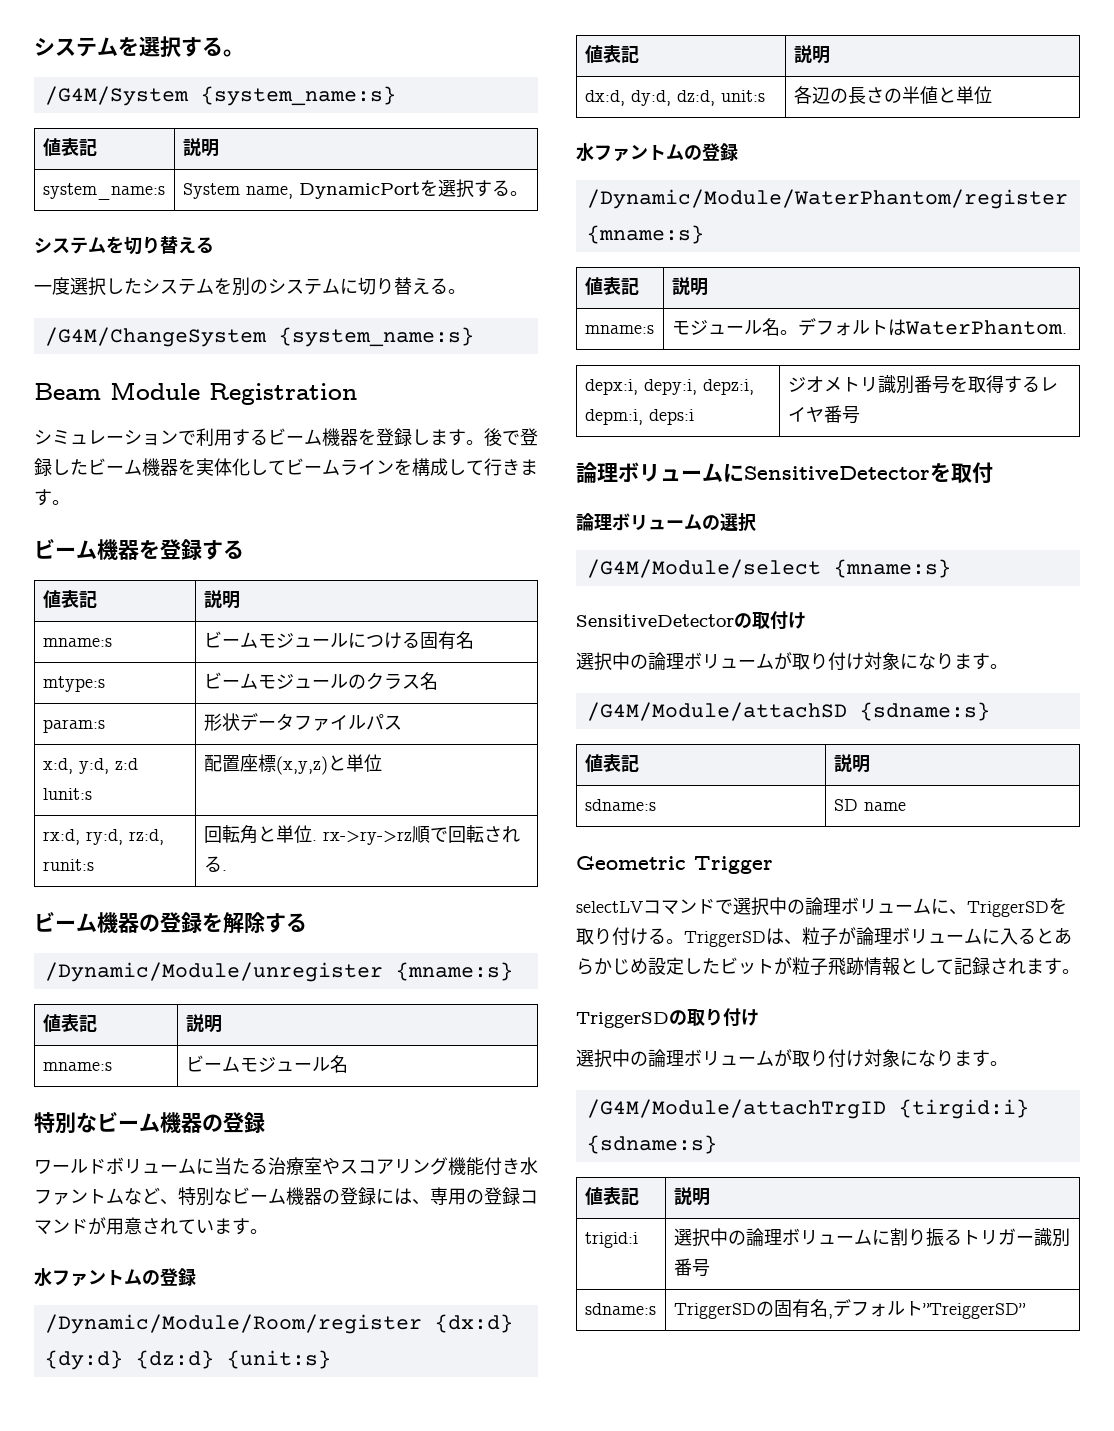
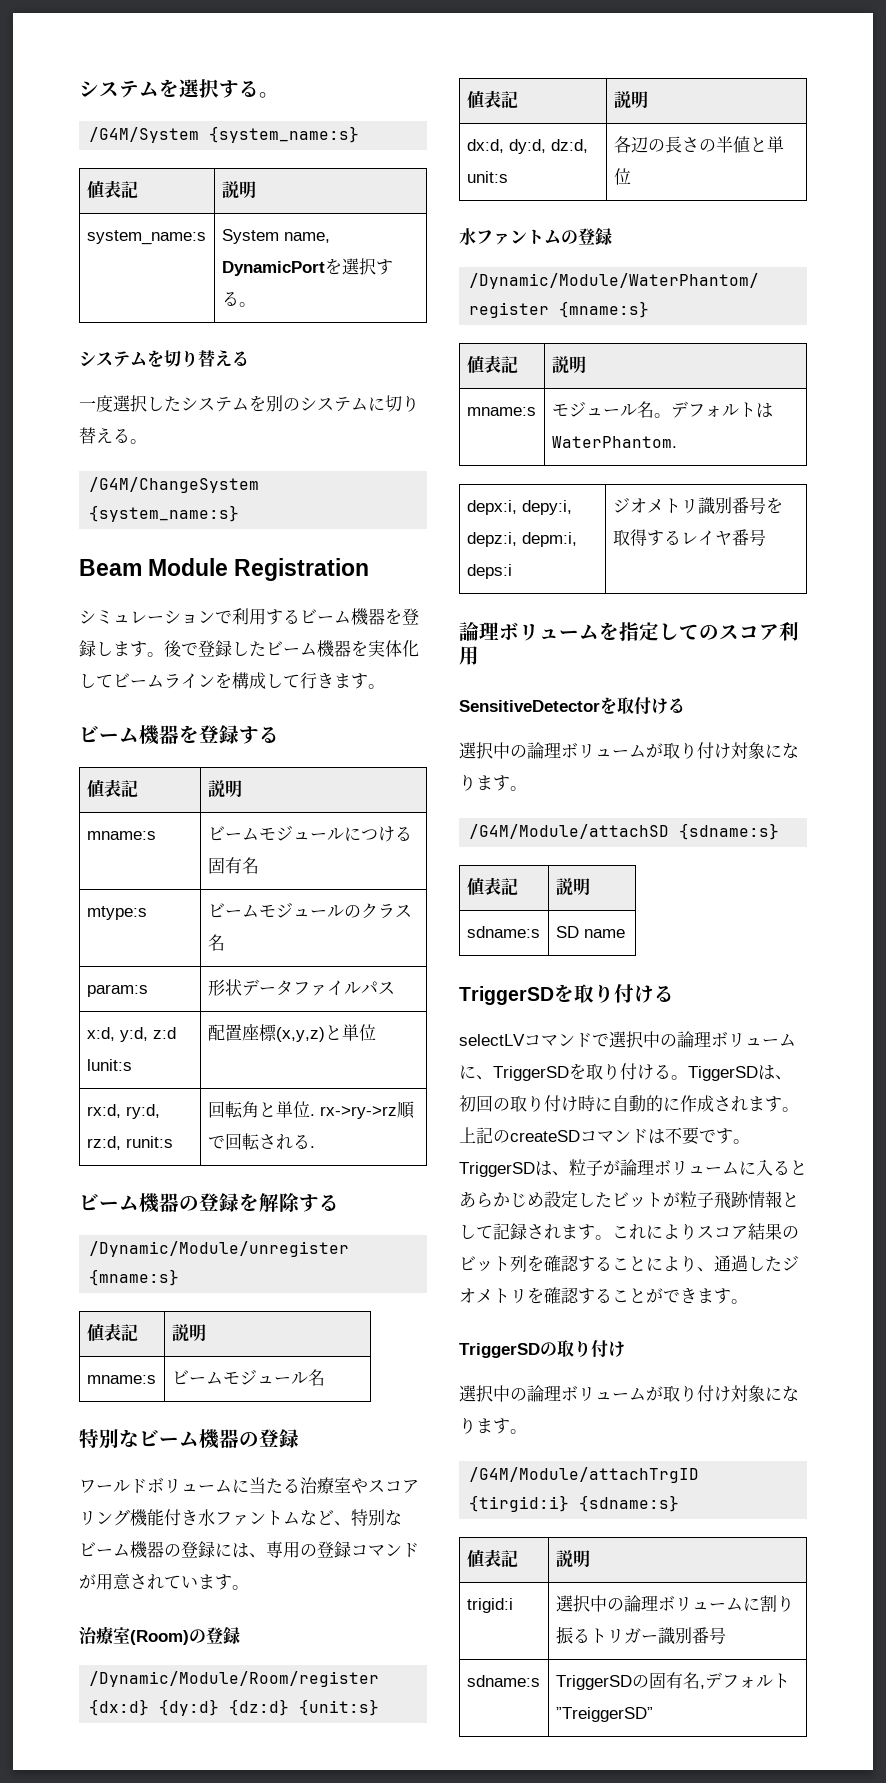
  ワールドボリュームに当たる治療室やスコアリング機能付き水ファントムなど、特別なビーム機器の登録には、専用の登録コマンドが用意されています。
- 水ファントムの登録
+ 治療室(Room)の登録
- 論理ボリュームにSensitiveDetectorを取付
- 論理ボリュームの選択
- /G4M/Module/select {mname:s}
- SensitiveDetectorの取付け
+ 論理ボリュームを指定してのスコア利用
+ SensitiveDetectorを取付ける
  sdname:s | SD name
- Geometric Trigger
+ TriggerSDを取り付ける
+ TiggerSDは、初回の取り付け時に自動的に作成されます。上記のcreateSDコマンドは不要です。
+ これによりスコア結果のビット列を確認することにより、通過したジオメトリを確認することができます。

